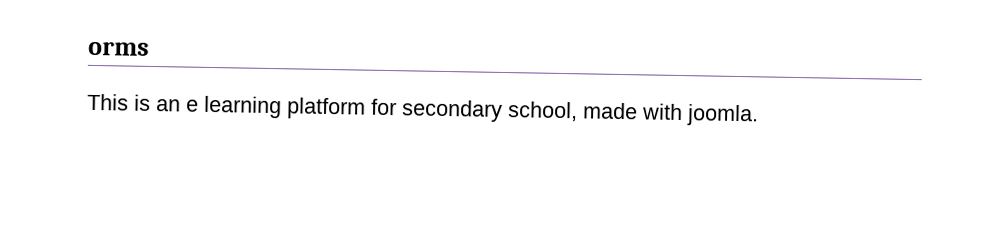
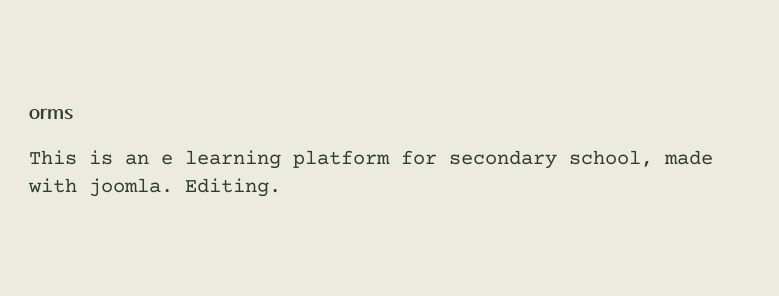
+ Editing.

